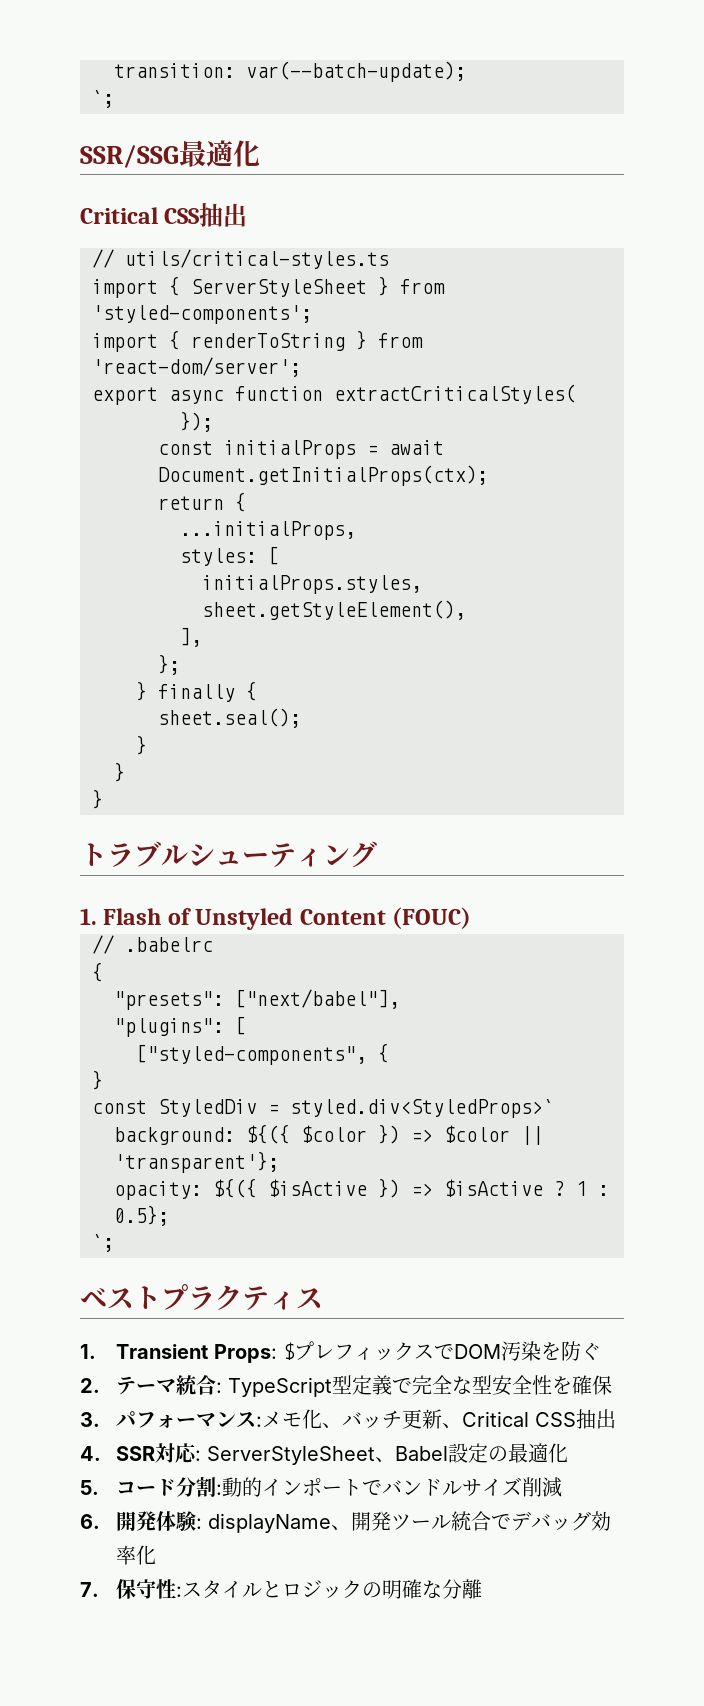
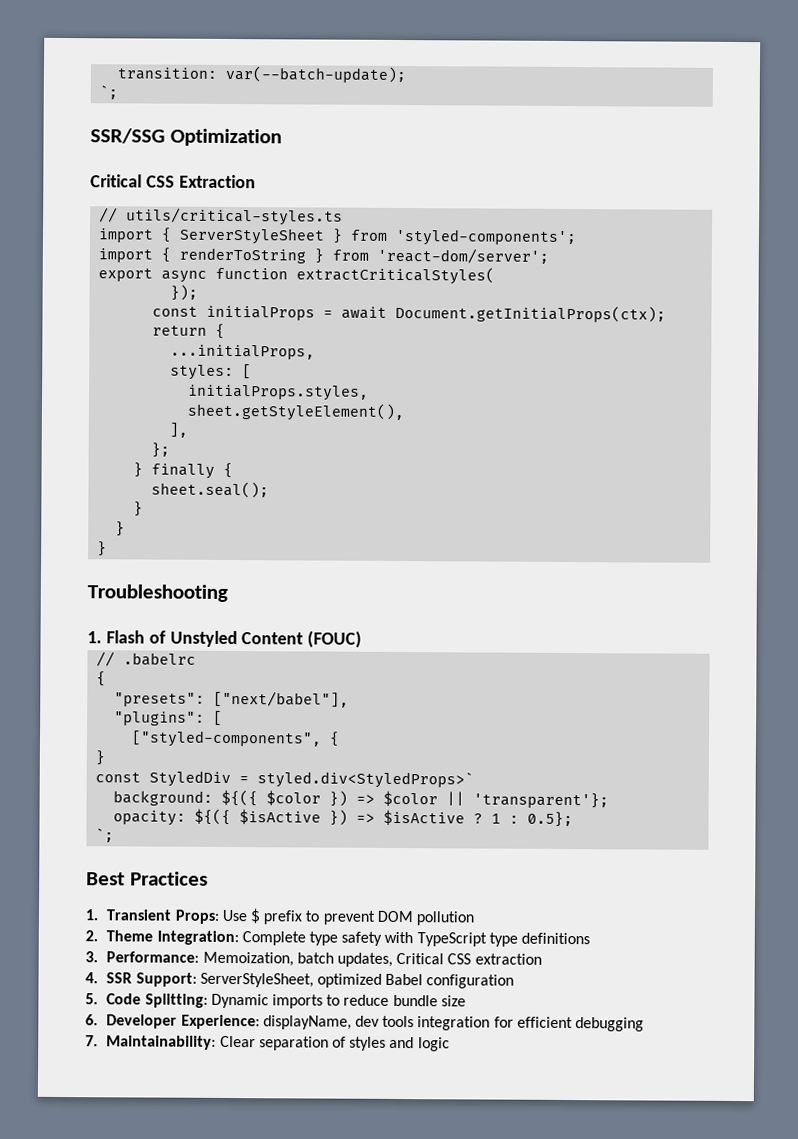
- SSR/SSG最適化
- Critical CSS抽出
+ SSR/SSG Optimization
+ Critical CSS Extraction
- トラブルシューティング
+ Troubleshooting
- ベストプラクティス
+ Best Practices
- 1. Transient Props: $プレフィックスでDOM汚染を防ぐ
- 2.テーマ統合: TypeScript型定義で完全な型安全性を確保
- 3.パフォーマンス:メモ化、バッチ更新、Critical CSS抽出
+ 1. Transient Props: Use $ prefix to prevent DOM pollution
+ 2. Theme Integration: Complete type safety with TypeScript type definitions
+ 3. Performance: Memoization, batch updates, Critical CSS extraction
- 4. SSR対応: ServerStyleSheet、Babel設定の最適化
- 5.コード分割:動的インポートでバンドルサイズ削減
- 6.開発体験: displayName、開発ツール統合でデバッグ効率化
- 7.保守性:スタイルとロジックの明確な分離
+ 4. SSR Support: ServerStyleSheet, optimized Babel configuration
+ 5. Code Splitting: Dynamic imports to reduce bundle size
+ 6. Developer Experience: displayName, dev tools integration for efficient debugging
+ 7. Maintainability: Clear separation of styles and logic

